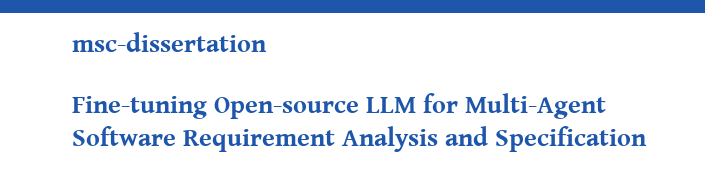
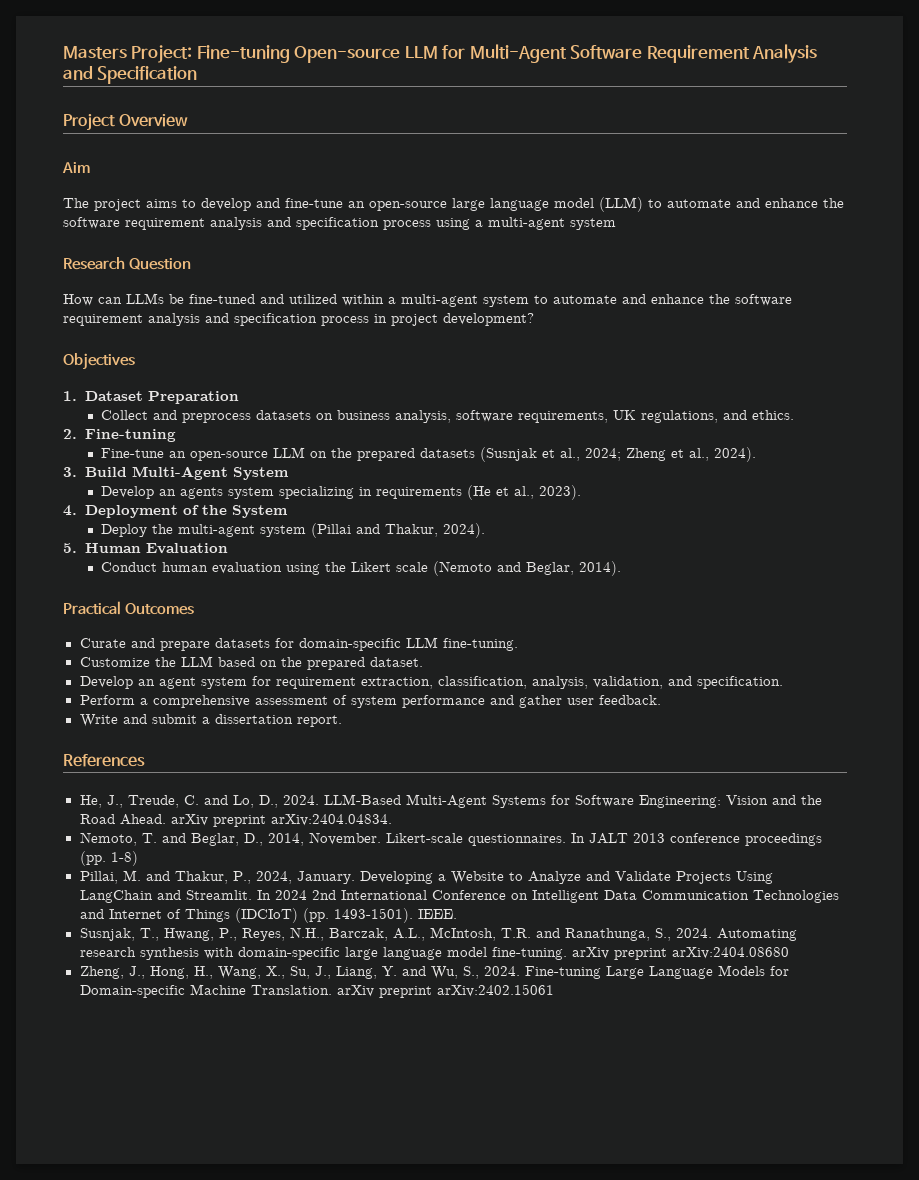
- msc-dissertation
- Fine-tuning Open-source LLM for Multi-Agent Software Requirement Analysis and Specification
+ Masters Project: Fine-tuning Open-source LLM for Multi-Agent Software Requirement Analysis and Specification
+ Project Overview
+ Aim
+ The project aims to develop and fine-tune an open-source large language model (LLM) to automate and enhance the software requirement analysis and specification process using a multi-agent system
+ Research Question
+ How can LLMs be fine-tuned and utilized within a multi-agent system to automate and enhance the software requirement analysis and specification process in project development?
+ Objectives
+ 1. Dataset Preparation
+ Collect and preprocess datasets on business analysis, software requirements, UK regulations, and ethics.
+ 2. Fine-tuning
+ Fine-tune an open-source LLM on the prepared datasets (Susnjak et al., 2024; Zheng et al., 2024).
+ 3. Build Multi-Agent System
+ Develop an agents system specializing in requirements (He et al., 2023).
+ 4. Deployment of the System
+ Deploy the multi-agent system (Pillai and Thakur, 2024).
+ 5. Human Evaluation
+ Conduct human evaluation using the Likert scale (Nemoto and Beglar, 2014).
+ Practical Outcomes
+ Curate and prepare datasets for domain-specific LLM fine-tuning.
+ Customize the LLM based on the prepared dataset.
+ Develop an agent system for requirement extraction, classification, analysis, validation, and specification.
+ Perform a comprehensive assessment of system performance and gather user feedback.
+ Write and submit a dissertation report.
+ References
+ He, J., Treude, C. and Lo, D., 2024. LLM-Based Multi-Agent Systems for Software Engineering: Vision and the Road Ahead. arXiv preprint arXiv:2404.04834.
+ Nemoto, T. and Beglar, D., 2014, November. Likert-scale questionnaires. In JALT 2013 conference proceedings (pp. 1-8)
+ Pillai, M. and Thakur, P., 2024, January. Developing a Website to Analyze and Validate Projects Using LangChain and Streamlit. In 2024 2nd International Conference on Intelligent Data Communication Technologies and Internet of Things (IDCIoT) (pp. 1493-1501). IEEE.
+ Susnjak, T., Hwang, P., Reyes, N.H., Barczak, A.L., McIntosh, T.R. and Ranathunga, S., 2024. Automating research synthesis with domain-specific large language model fine-tuning. arXiv preprint arXiv:2404.08680
+ Zheng, J., Hong, H., Wang, X., Su, J., Liang, Y. and Wu, S., 2024. Fine-tuning Large Language Models for Domain-specific Machine Translation. arXiv preprint arXiv:2402.15061

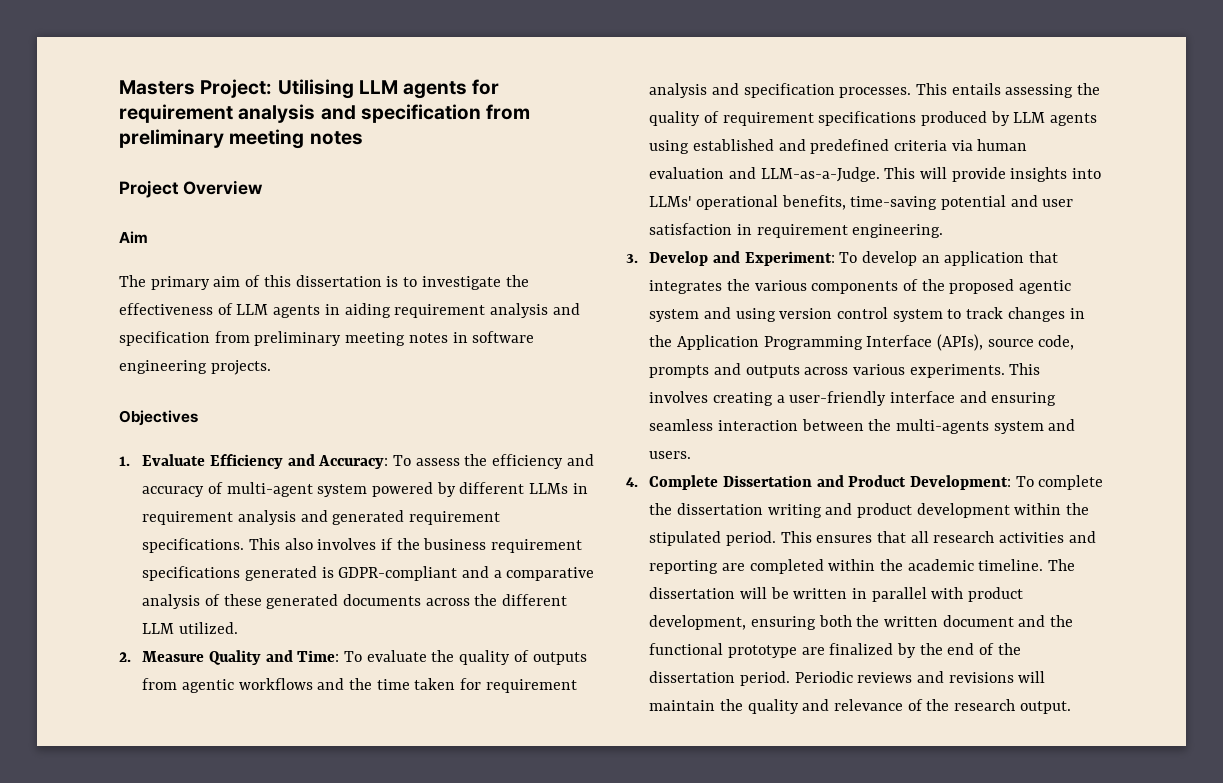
- Masters Project: Fine-tuning Open-source LLM for Multi-Agent Software Requirement Analysis and Specification
+ Masters Project: Utilising LLM agents for requirement analysis and specification from preliminary meeting notes
  Project Overview
  Aim
- The project aims to develop and fine-tune an open-source large language model (LLM) to automate and enhance the software requirement analysis and specification process using a multi-agent system
- Research Question
- How can LLMs be fine-tuned and utilized within a multi-agent system to automate and enhance the software requirement analysis and specification process in project development?
+ The primary aim of this dissertation is to investigate the effectiveness of LLM agents in aiding requirement analysis and specification from preliminary meeting notes in software engineering projects.
  Objectives
- 1. Dataset Preparation
- Collect and preprocess datasets on business analysis, software requirements, UK regulations, and ethics.
- 2. Fine-tuning
- Fine-tune an open-source LLM on the prepared datasets (Susnjak et al., 2024; Zheng et al., 2024).
- 3. Build Multi-Agent System
- Develop an agents system specializing in requirements (He et al., 2023).
- 4. Deployment of the System
- Deploy the multi-agent system (Pillai and Thakur, 2024).
- 5. Human Evaluation
- Conduct human evaluation using the Likert scale (Nemoto and Beglar, 2014).
- Practical Outcomes
- Curate and prepare datasets for domain-specific LLM fine-tuning.
- Customize the LLM based on the prepared dataset.
- Develop an agent system for requirement extraction, classification, analysis, validation, and specification.
- Perform a comprehensive assessment of system performance and gather user feedback.
- Write and submit a dissertation report.
- References
- He, J., Treude, C. and Lo, D., 2024. LLM-Based Multi-Agent Systems for Software Engineering: Vision and the Road Ahead. arXiv preprint arXiv:2404.04834.
- Nemoto, T. and Beglar, D., 2014, November. Likert-scale questionnaires. In JALT 2013 conference proceedings (pp. 1-8)
- Pillai, M. and Thakur, P., 2024, January. Developing a Website to Analyze and Validate Projects Using LangChain and Streamlit. In 2024 2nd International Conference on Intelligent Data Communication Technologies and Internet of Things (IDCIoT) (pp. 1493-1501). IEEE.
- Susnjak, T., Hwang, P., Reyes, N.H., Barczak, A.L., McIntosh, T.R. and Ranathunga, S., 2024. Automating research synthesis with domain-specific large language model fine-tuning. arXiv preprint arXiv:2404.08680
- Zheng, J., Hong, H., Wang, X., Su, J., Liang, Y. and Wu, S., 2024. Fine-tuning Large Language Models for Domain-specific Machine Translation. arXiv preprint arXiv:2402.15061
+ 1. Evaluate Efficiency and Accuracy: To assess the efficiency and accuracy of multi-agent system powered by different LLMs in requirement analysis and generated requirement specifications. This also involves if the business requirement specifications generated is GDPR-compliant and a comparative analysis of these generated documents across the different LLM utilized.
+ 2. Measure Quality and Time: To evaluate the quality of outputs from agentic workflows and the time taken for requirement analysis and specification processes. This entails assessing the quality of requirement specifications produced by LLM agents using established and predefined criteria via human evaluation and LLM-as-a-Judge. This will provide insights into LLMs' operational benefits, time-saving potential and user satisfaction in requirement engineering.
+ 3. Develop and Experiment: To develop an application that integrates the various components of the proposed agentic system and using version control system to track changes in the Application Programming Interface (APIs), source code, prompts and outputs across various experiments. This involves creating a user-friendly interface and ensuring seamless interaction between the multi-agents system and users.
+ 4. Complete Dissertation and Product Development: To complete the dissertation writing and product development within the stipulated period. This ensures that all research activities and reporting are completed within the academic timeline. The dissertation will be written in parallel with product development, ensuring both the written document and the functional prototype are finalized by the end of the dissertation period. Periodic reviews and revisions will maintain the quality and relevance of the research output.

